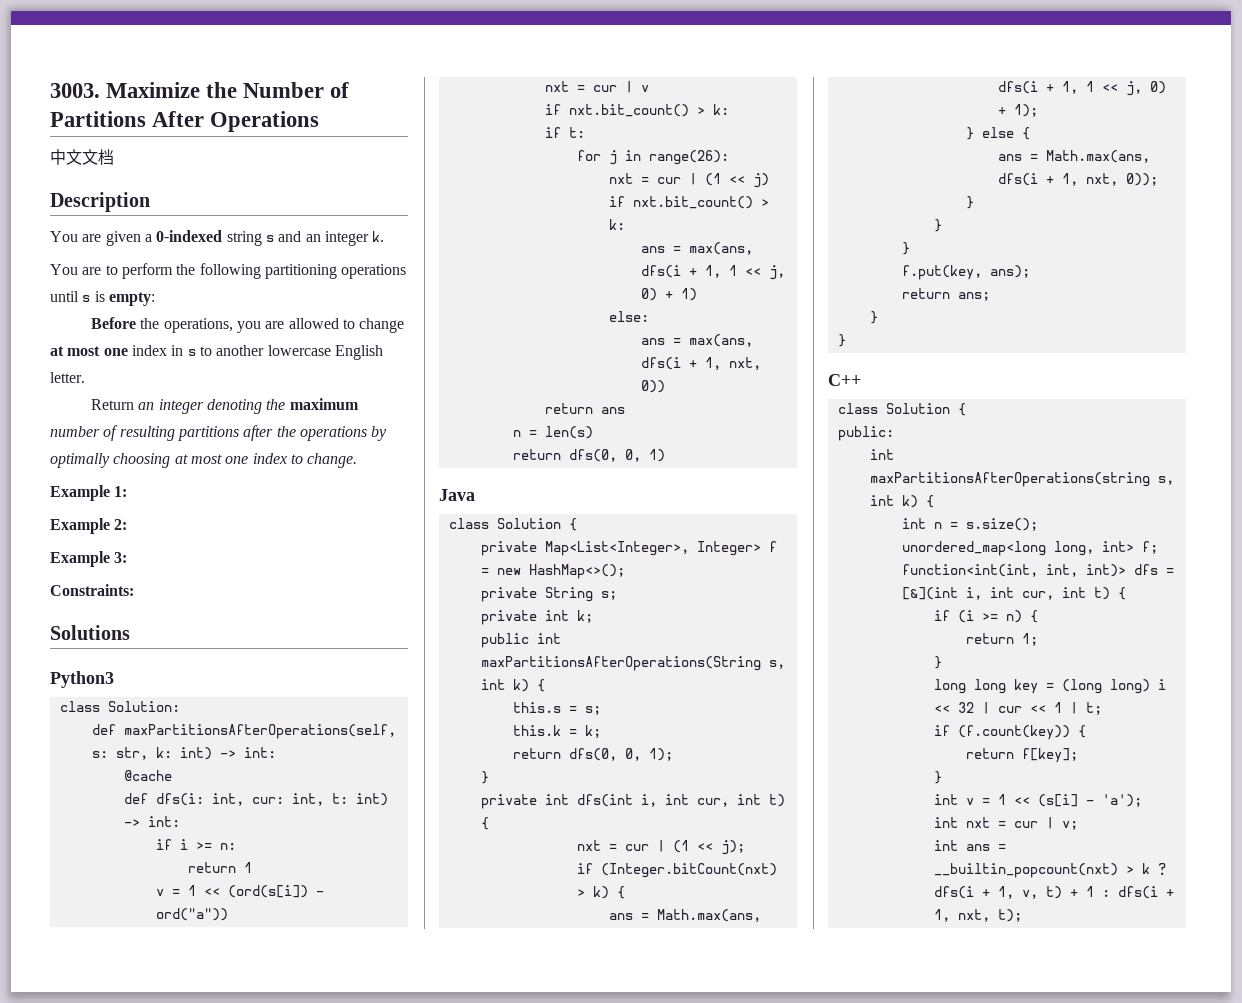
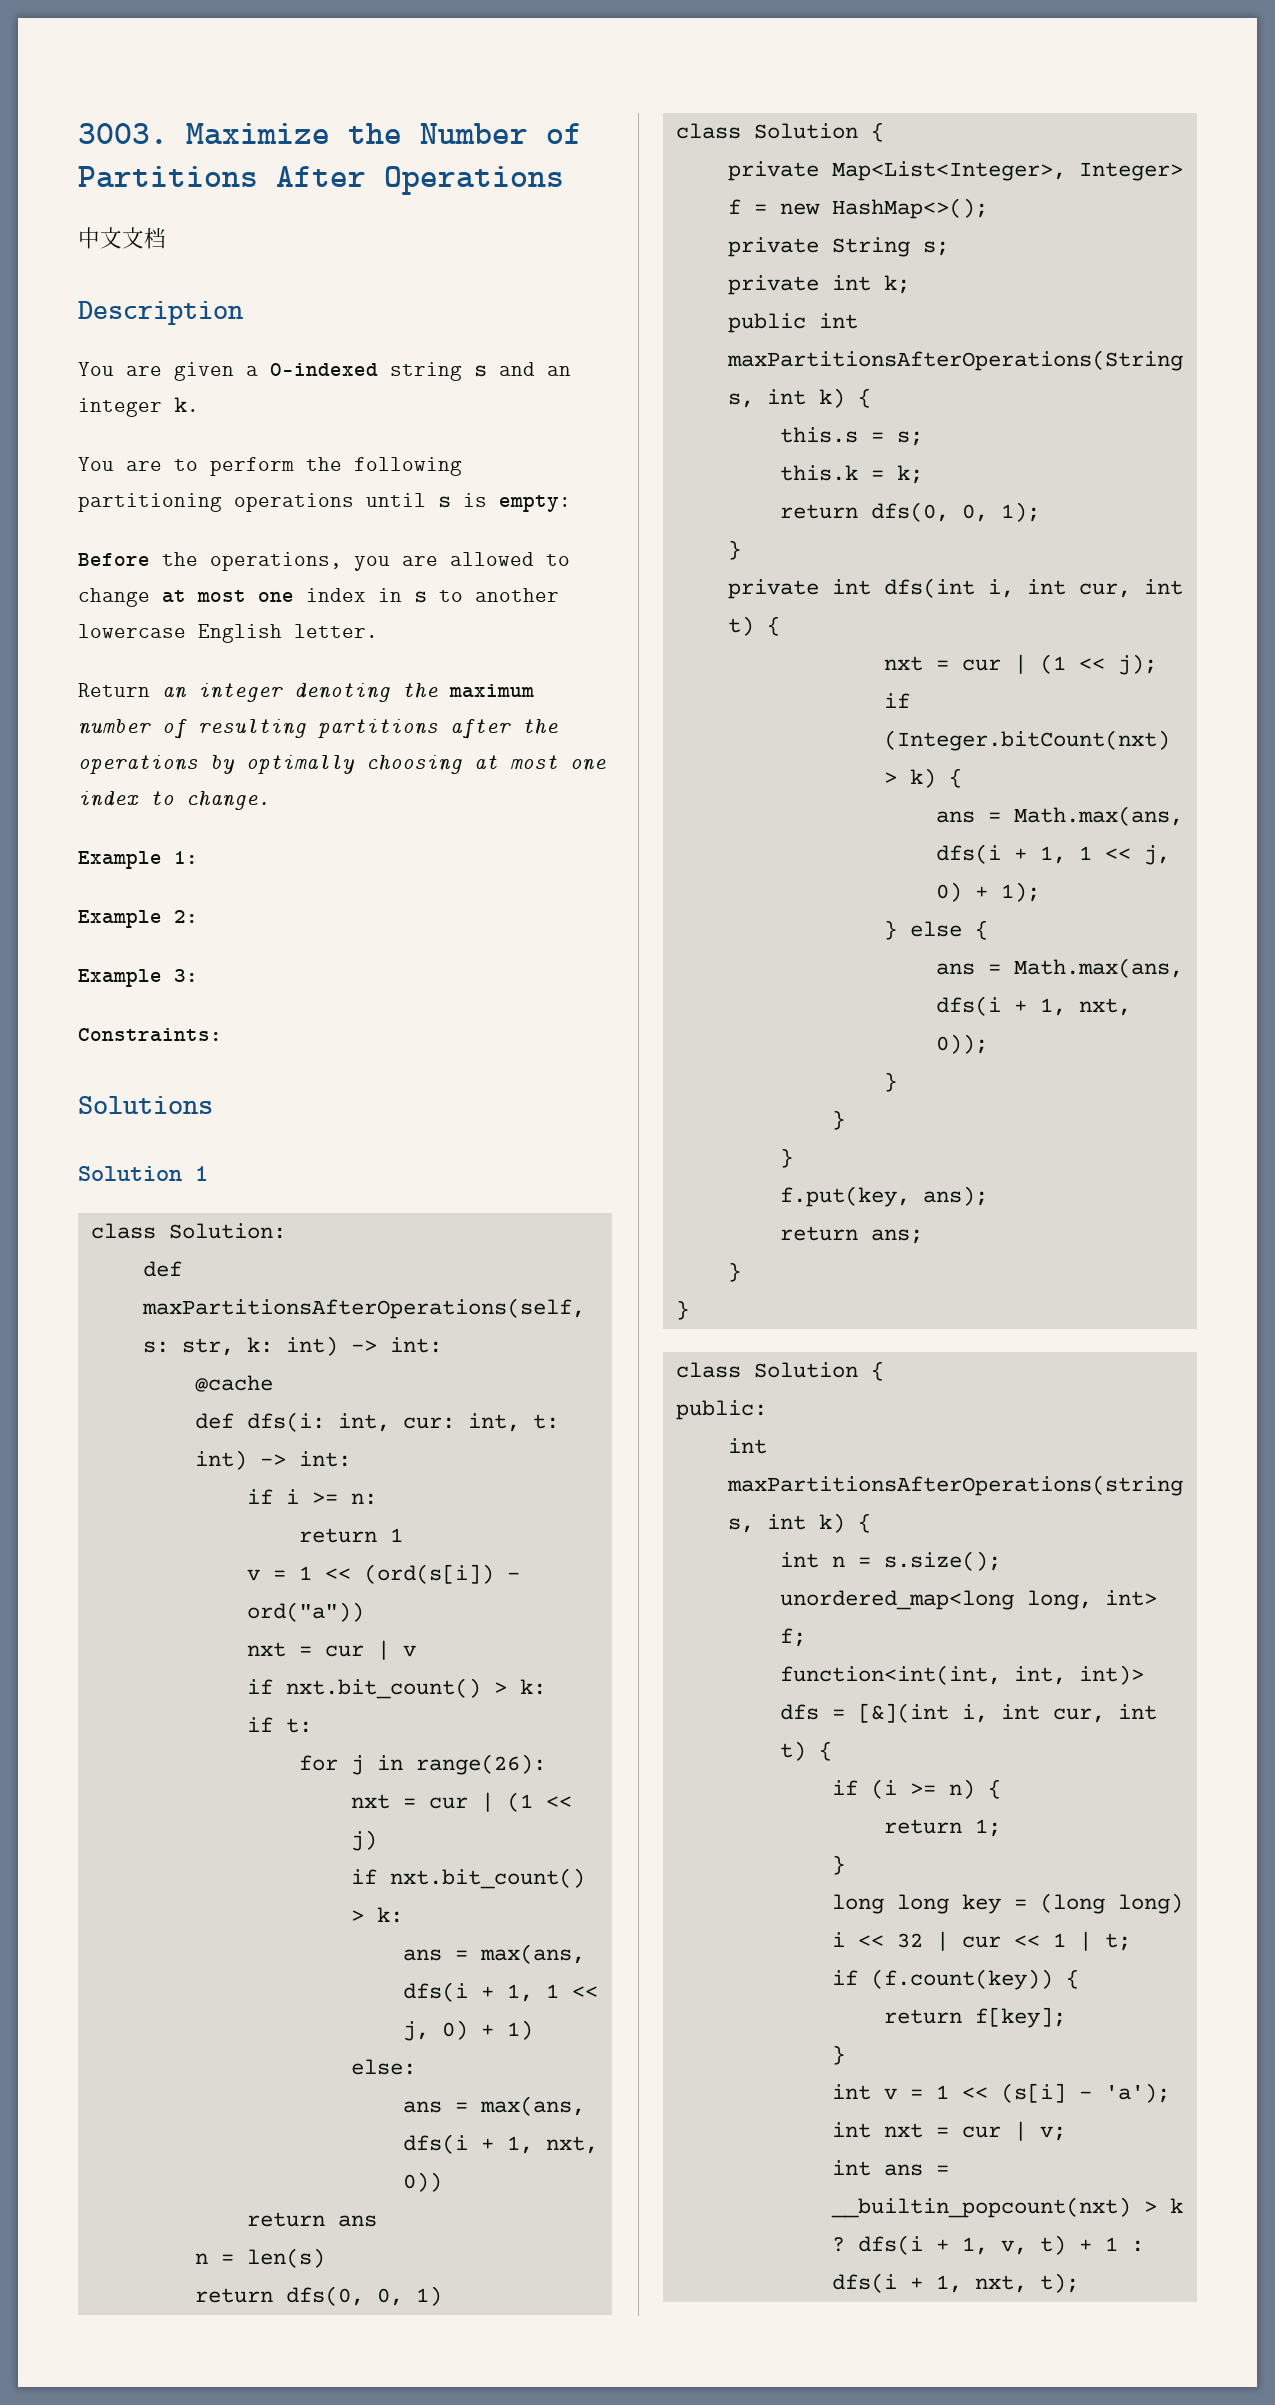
- Python3
+ Solution 1
- Java
- C++

